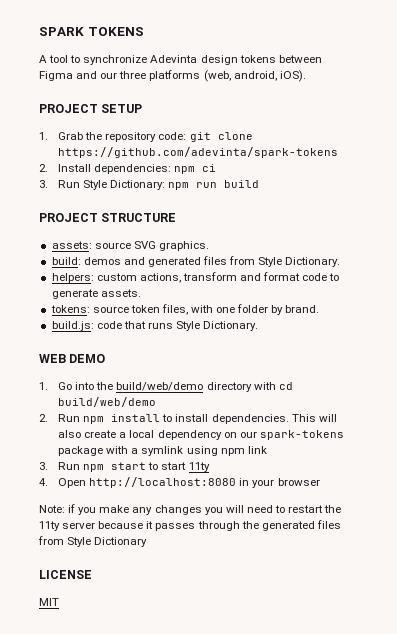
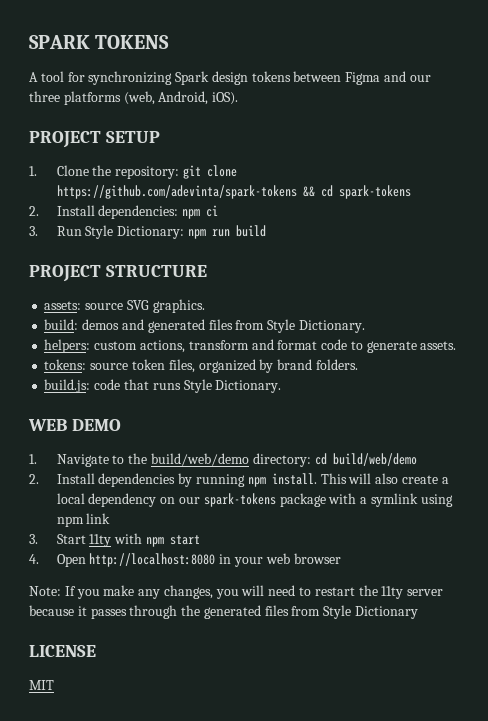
- A tool to synchronize Adevinta design tokens between Figma and our three platforms (web, android, iOS).
+ A tool for synchronizing Spark design tokens between Figma and our three platforms (web, Android, iOS).
- 1. Grab the repository code: git clone https://github.com/adevinta/spark-tokens
+ 1. Clone the repository: git clone https://github.com/adevinta/spark-tokens && cd spark-tokens
- tokens: source token files, with one folder by brand.
+ tokens: source token files, organized by brand folders.
- 1. Go into the build/web/demo directory with cd build/web/demo
- 2. Run npm install to install dependencies.
+ 1. Navigate to the build/web/demo directory: cd build/web/demo
+ 2. Install dependencies by running npm install.
- 3. Run npm start to start 11ty
+ 3. Start 11ty with npm start
- 4. Open http://localhost:8080 in your browser
+ 4. Open http://localhost:8080 in your web browser
- Note: if you make any changes you will need to restart the 11ty server because it passes through the generated files from Style Dictionary
+ Note: If you make any changes, you will need to restart the 11ty server because it passes through the generated files from Style Dictionary

